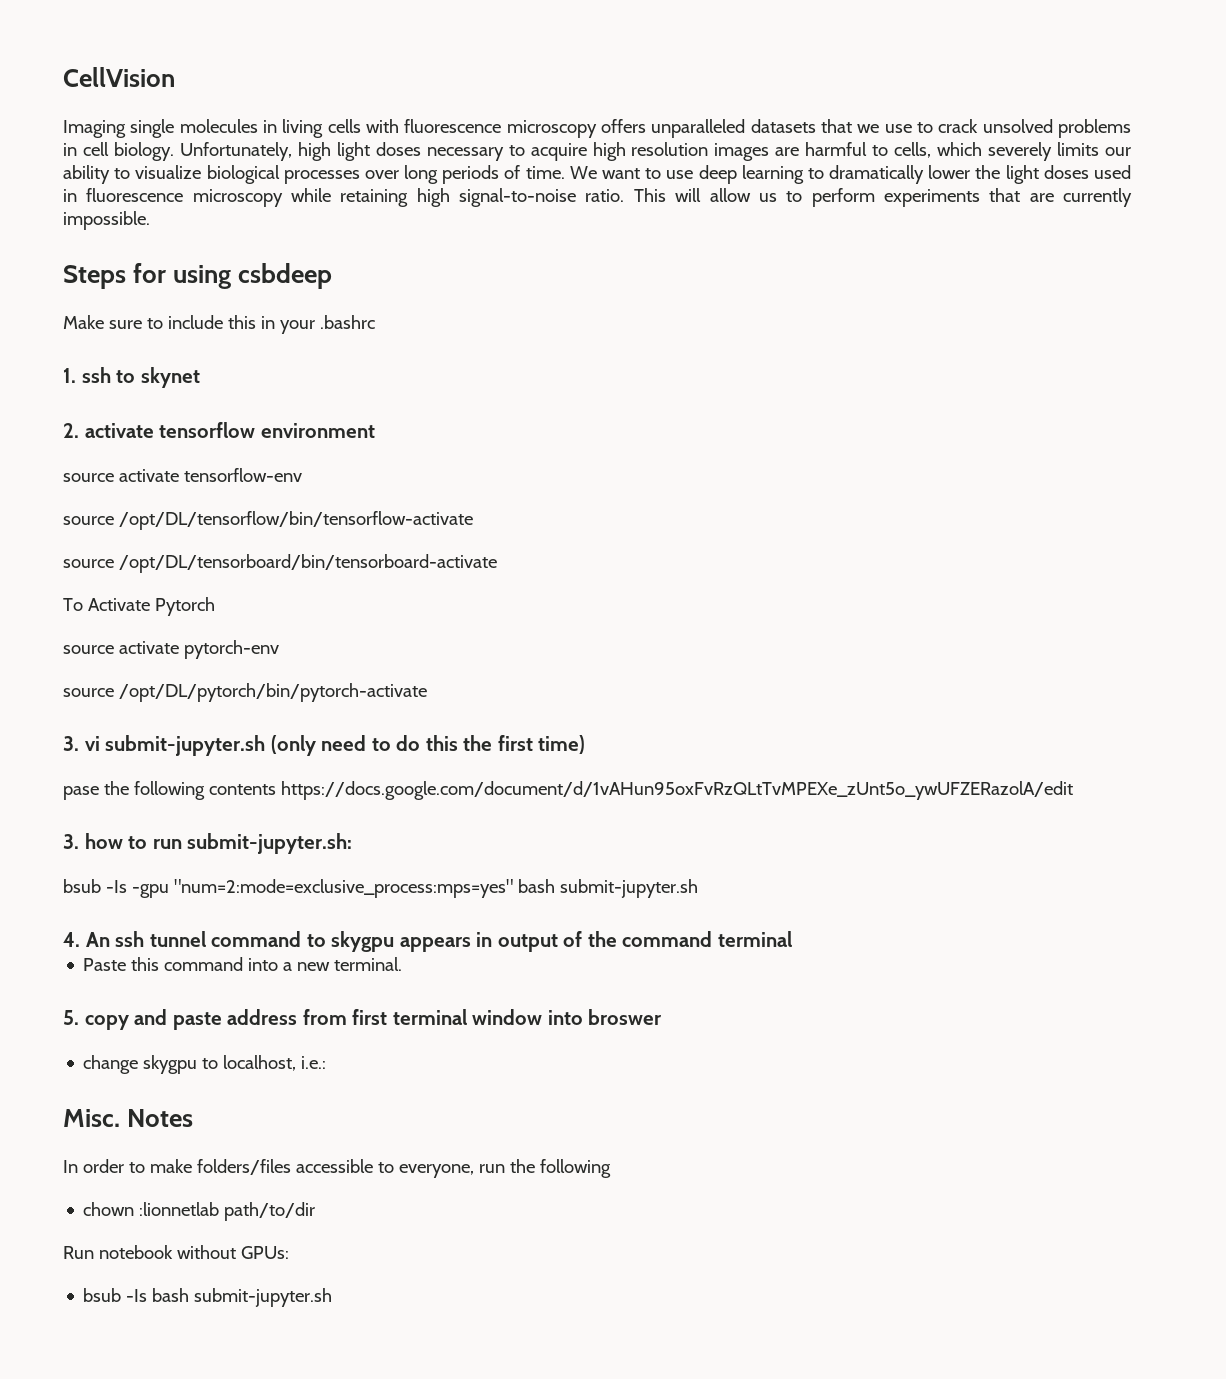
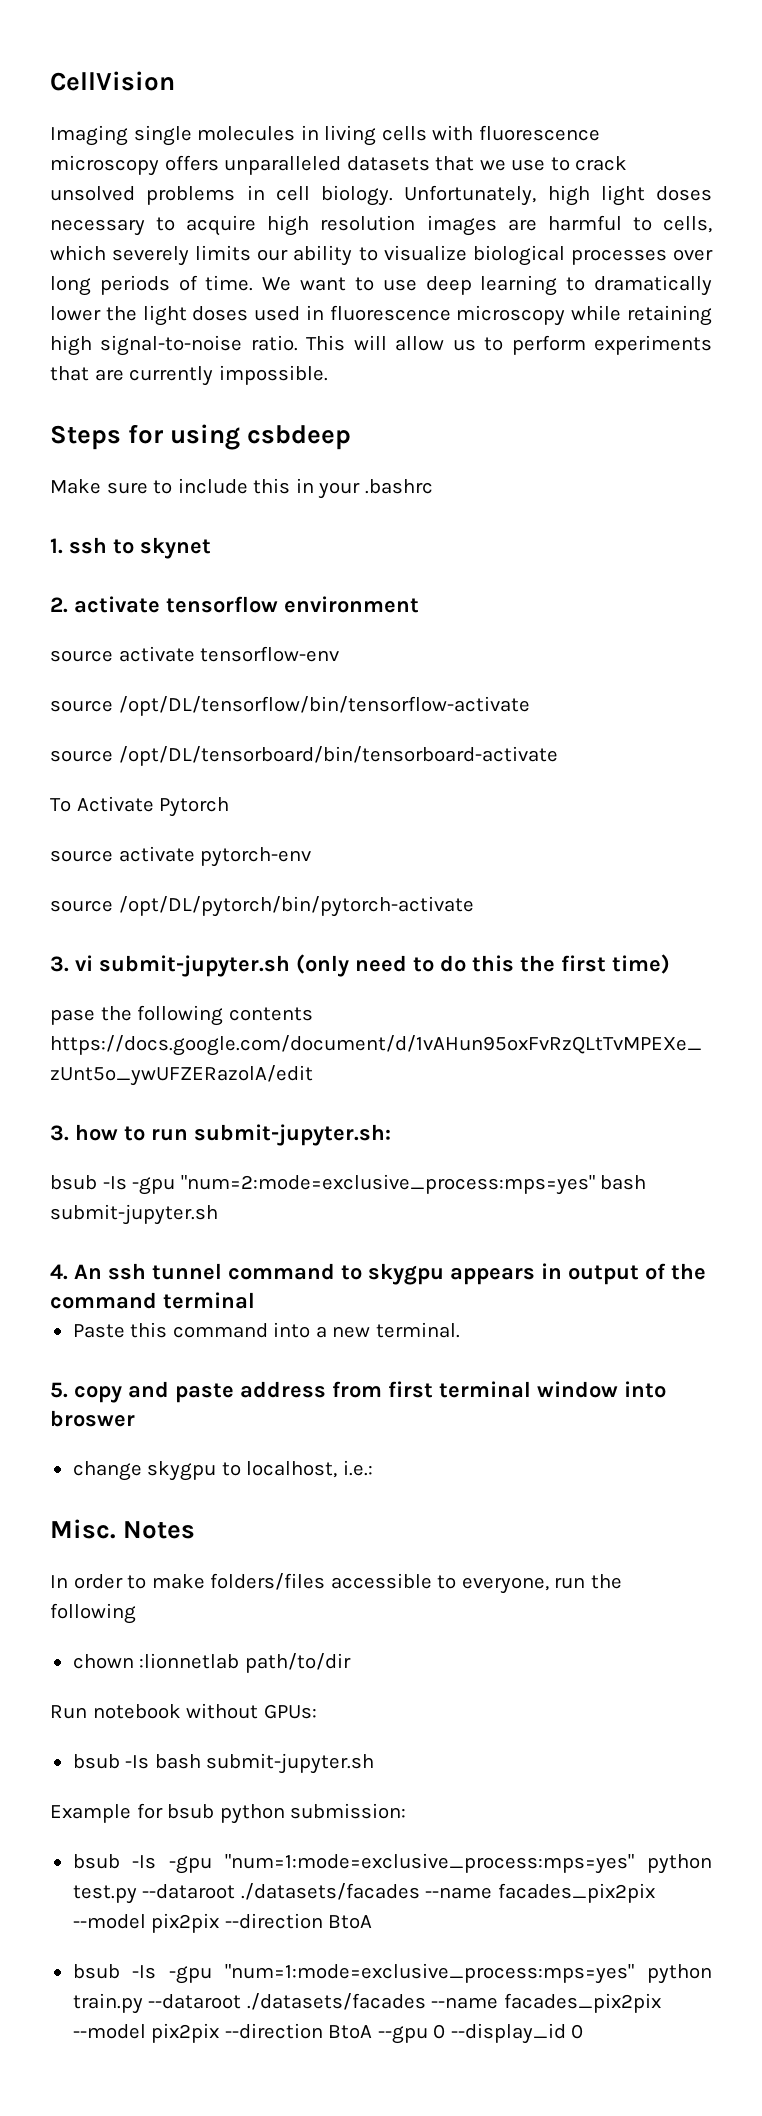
+ Example for bsub python submission:
+ bsub -Is -gpu "num=1:mode=exclusive_process:mps=yes" python test.py --dataroot ./datasets/facades --name facades_pix2pix --model pix2pix --direction BtoA
+ bsub -Is -gpu "num=1:mode=exclusive_process:mps=yes" python train.py --dataroot ./datasets/facades --name facades_pix2pix --model pix2pix --direction BtoA --gpu 0 --display_id 0

